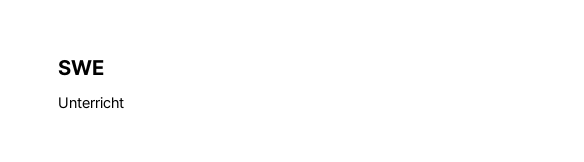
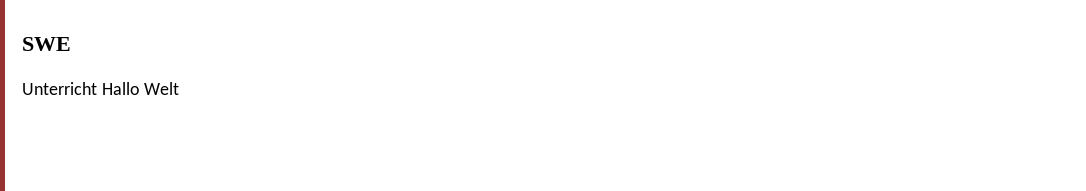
- Unterricht
+ Unterricht Hallo Welt

